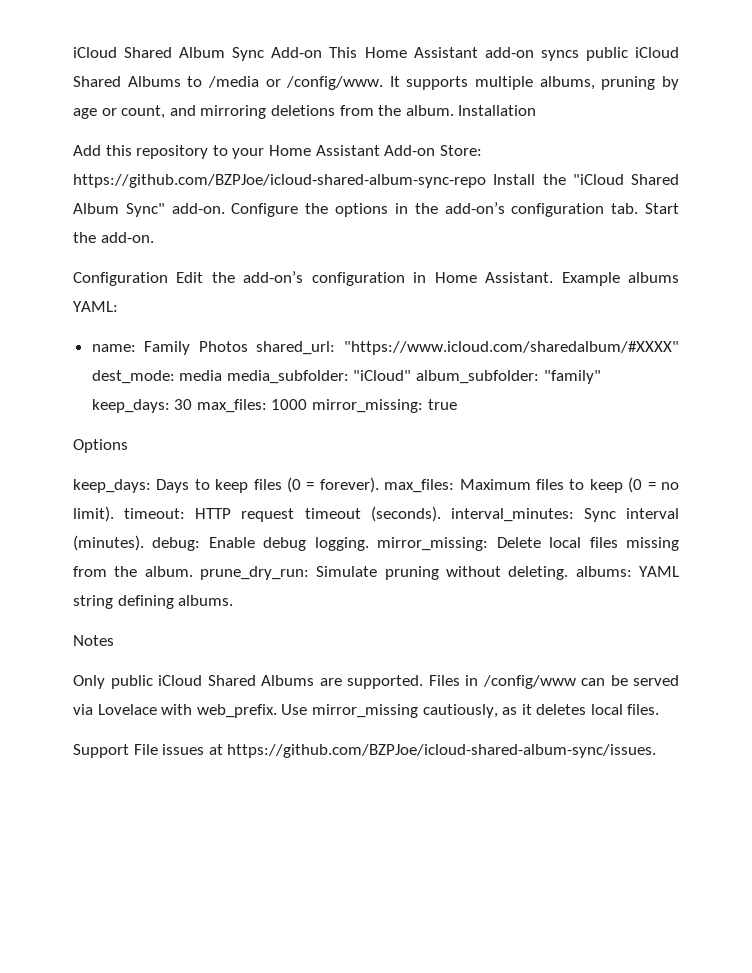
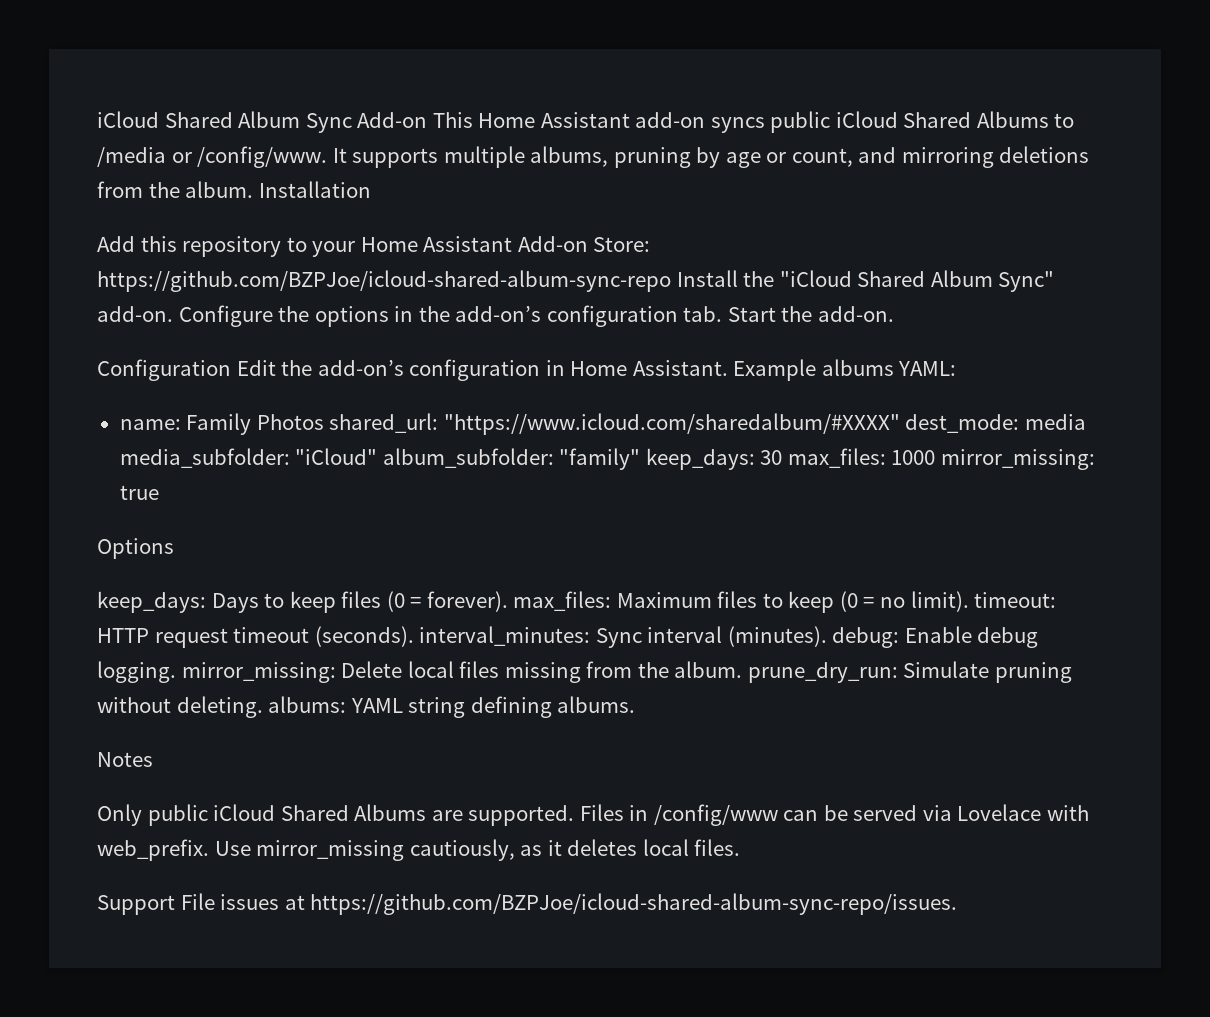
- Support File issues at https://github.com/BZPJoe/icloud-shared-album-sync/issues.
+ Support File issues at https://github.com/BZPJoe/icloud-shared-album-sync-repo/issues.

